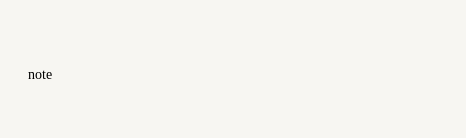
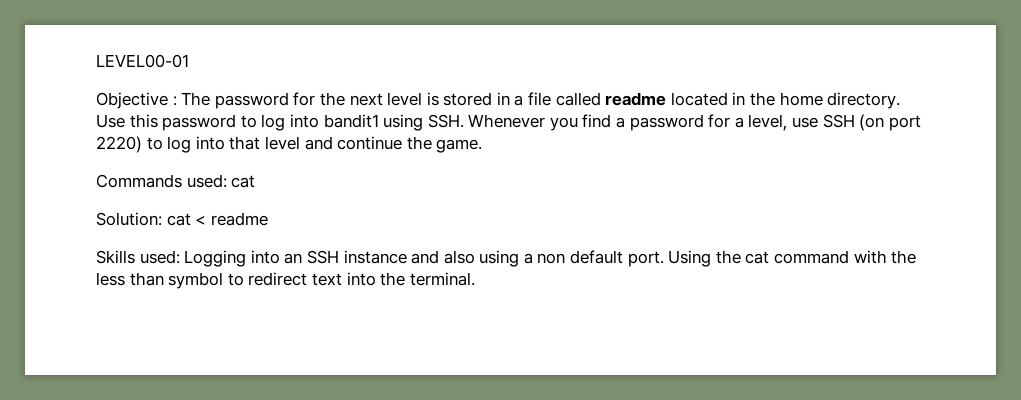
- note
+ LEVEL00-01
+ Objective : The password for the next level is stored in a file called readme located in the home directory. Use this password to log into bandit1 using SSH. Whenever you find a password for a level, use SSH (on port 2220) to log into that level and continue the game.
+ Commands used: cat
+ Solution: cat < readme
+ Skills used: Logging into an SSH instance and also using a non default port. Using the cat command with the less than symbol to redirect text into the terminal.

